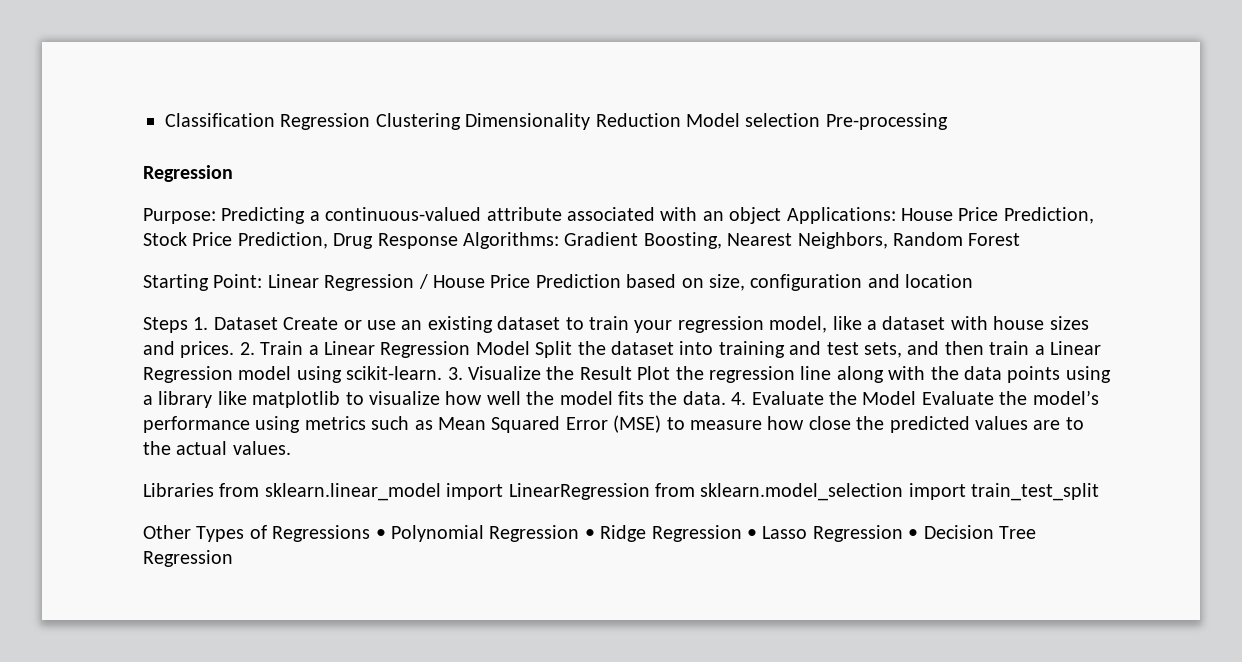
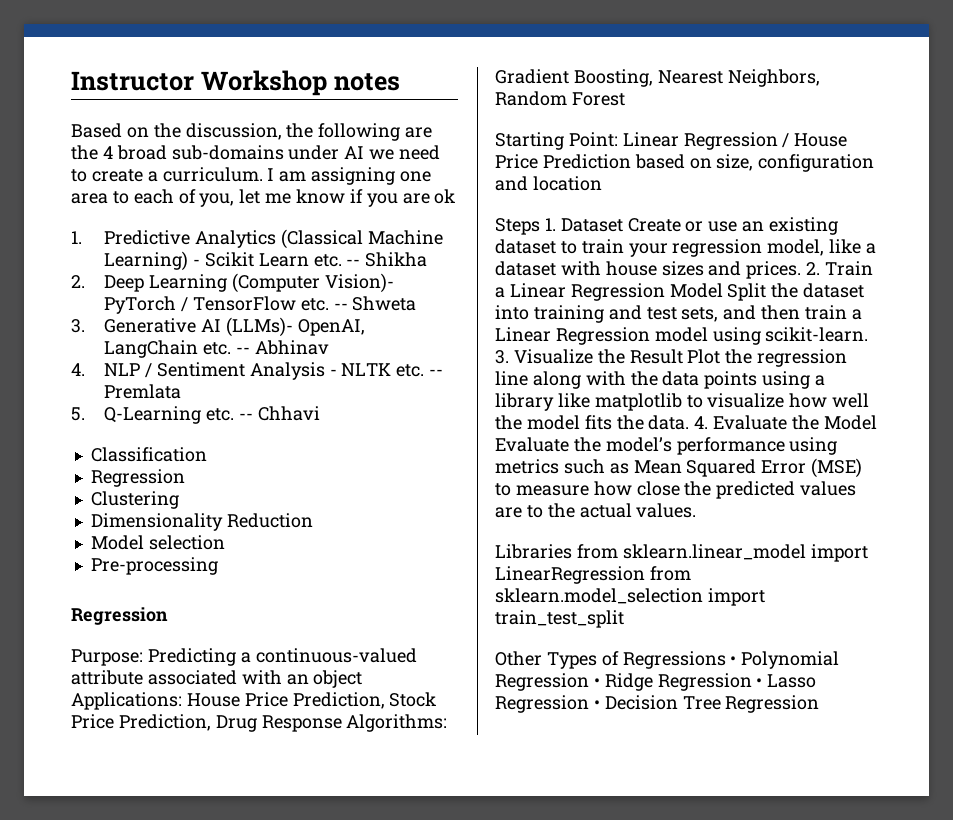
+ Instructor Workshop notes
+ Based on the discussion, the following are the 4 broad sub-domains under AI we need to create a curriculum. I am assigning one area to each of you, let me know if you are ok
+ 1. Predictive Analytics (Classical Machine Learning) - Scikit Learn etc. -- Shikha
+ 2. Deep Learning (Computer Vision)- PyTorch / TensorFlow etc. -- Shweta
+ 3. Generative AI (LLMs)- OpenAI, LangChain etc. -- Abhinav
+ 4. NLP / Sentiment Analysis - NLTK etc. -- Premlata
+ 5. Q-Learning etc. -- Chhavi
- Classification Regression Clustering Dimensionality Reduction Model selection Pre-processing
+ Classification
+ Regression
+ Clustering
+ Dimensionality Reduction
+ Model selection
+ Pre-processing

